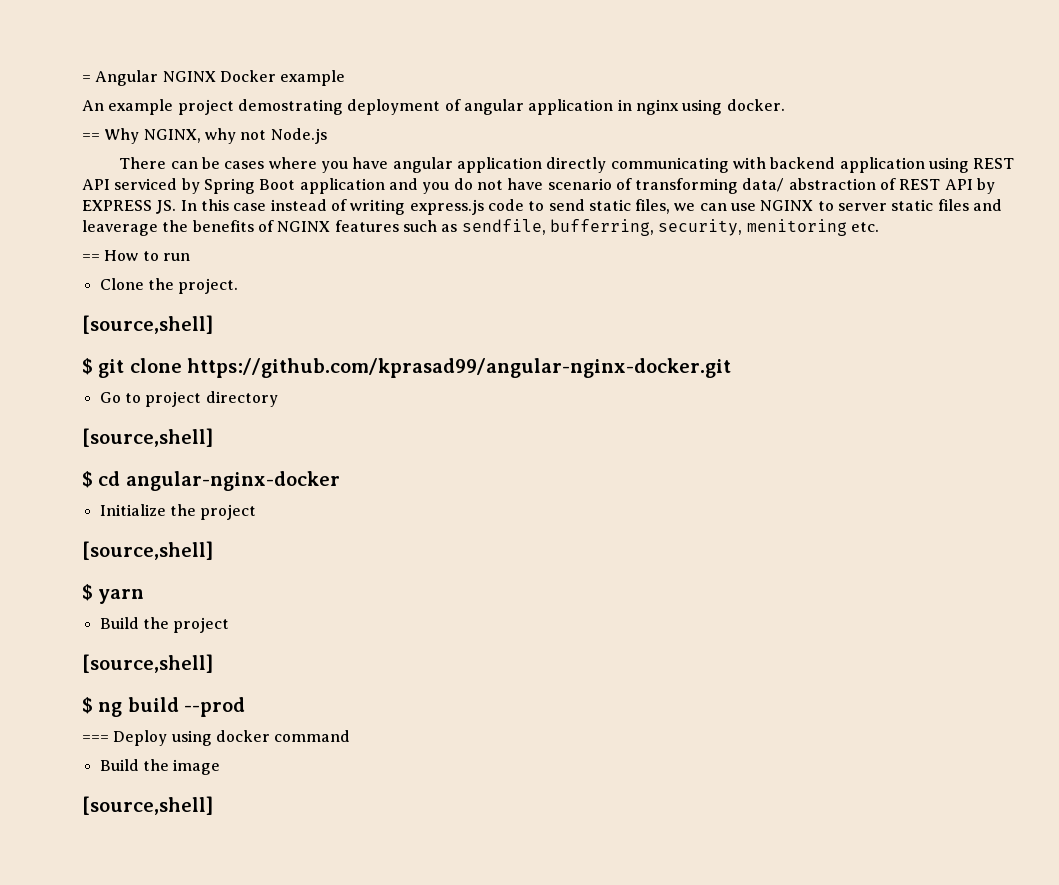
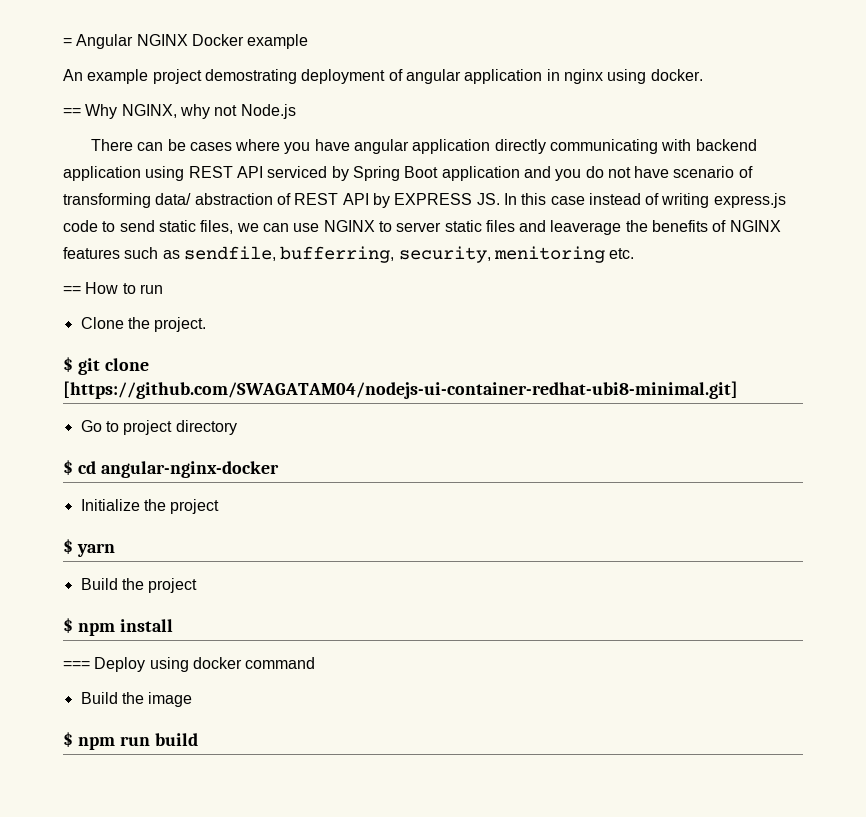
  Clone the project.
- [source,shell]
- $ git clone https://github.com/kprasad99/angular-nginx-docker.git
+ $ git clone [https://github.com/SWAGATAM04/nodejs-ui-container-redhat-ubi8-minimal.git]
  Go to project directory
- [source,shell]
  Initialize the project
- [source,shell]
  Build the project
- [source,shell]
- $ ng build --prod
+ $ npm install
  Build the image
- [source,shell]
+ $ npm run build

